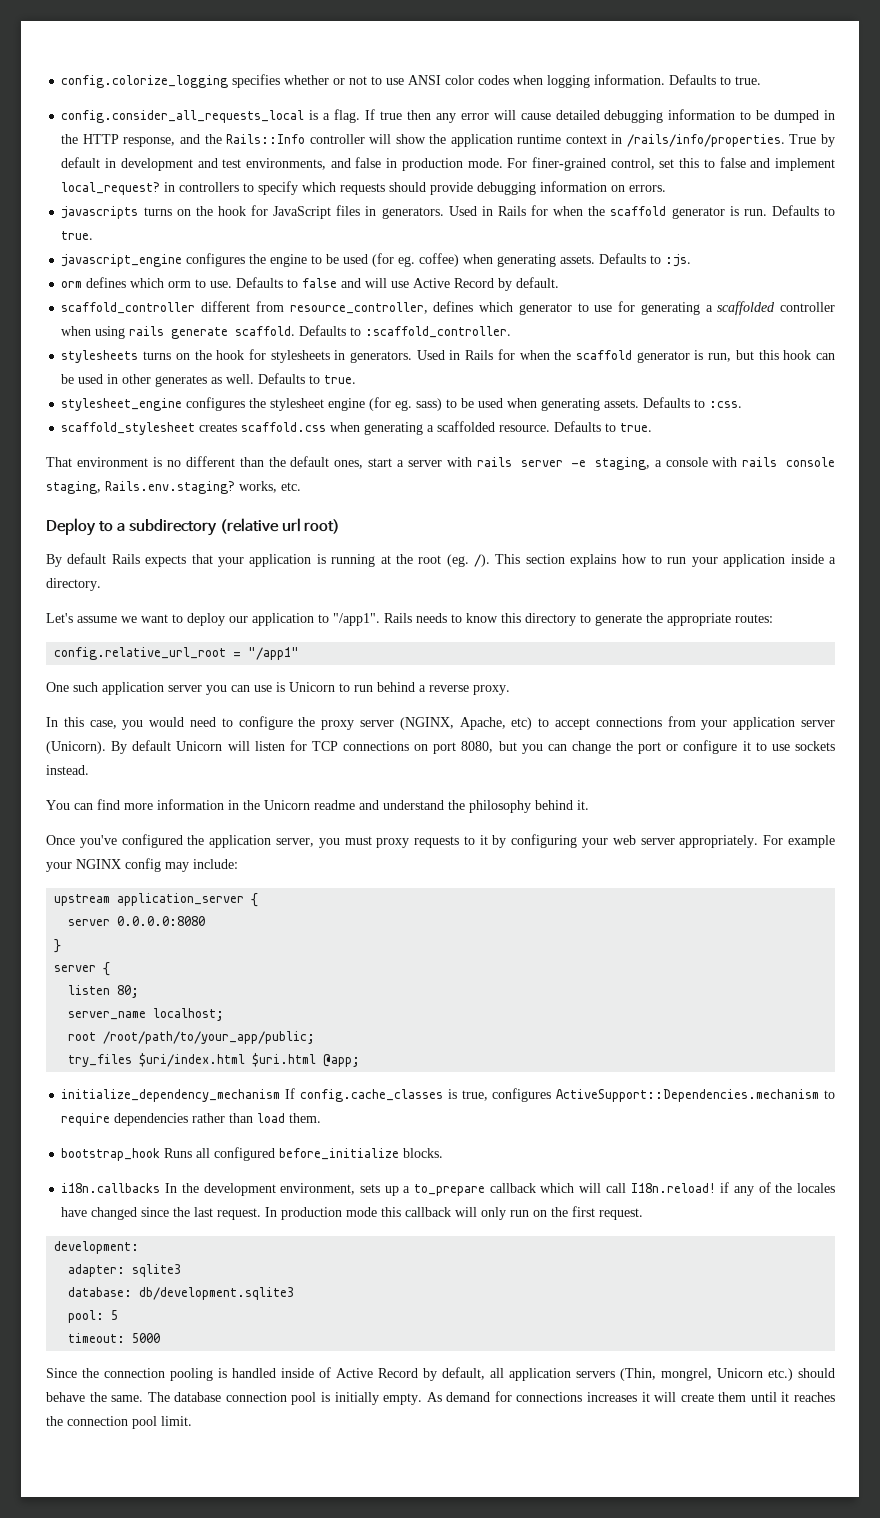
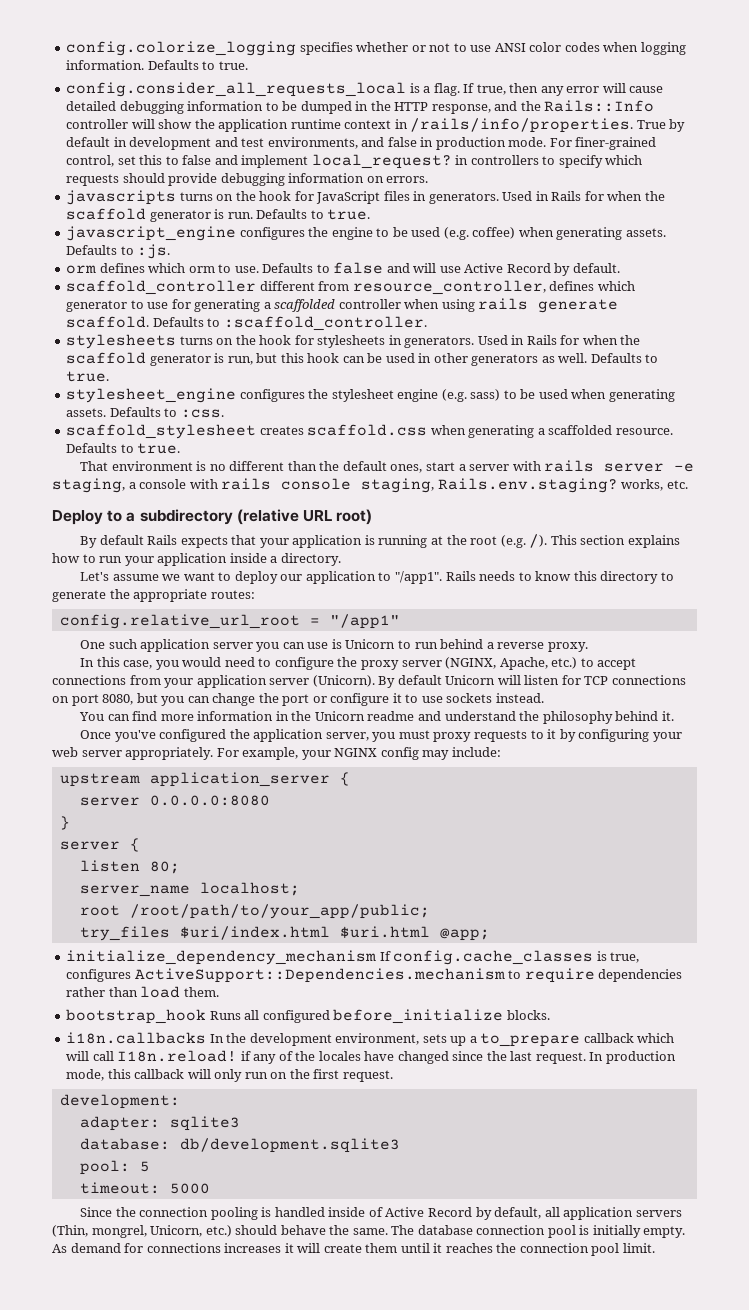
- If true then any error will cause detailed debugging information to be dumped in the HTTP response, and the Rails::Info controller will show the application runtime context in /rails/info/properties.
+ If true, then any error will cause detailed debugging information to be dumped in the HTTP response, and the Rails::Info controller will show the application runtime context in /rails/info/properties.
- javascript_engine configures the engine to be used (for eg. coffee) when generating assets.
+ javascript_engine configures the engine to be used (e.g. coffee) when generating assets.
- Used in Rails for when the scaffold generator is run, but this hook can be used in other generates as well.
+ Used in Rails for when the scaffold generator is run, but this hook can be used in other generators as well.
- stylesheet_engine configures the stylesheet engine (for eg. sass) to be used when generating assets.
+ stylesheet_engine configures the stylesheet engine (e.g. sass) to be used when generating assets.
- Deploy to a subdirectory (relative url root)
+ Deploy to a subdirectory (relative URL root)
- By default Rails expects that your application is running at the root (eg. /).
+ By default Rails expects that your application is running at the root (e.g. /).
- In this case, you would need to configure the proxy server (NGINX, Apache, etc) to accept connections from your application server (Unicorn).
+ In this case, you would need to configure the proxy server (NGINX, Apache, etc.) to accept connections from your application server (Unicorn).
- For example your NGINX config may include:
+ For example, your NGINX config may include:
- In production mode this callback will only run on the first request.
+ In production mode, this callback will only run on the first request.
- Since the connection pooling is handled inside of Active Record by default, all application servers (Thin, mongrel, Unicorn etc.) should behave the same.
+ Since the connection pooling is handled inside of Active Record by default, all application servers (Thin, mongrel, Unicorn, etc.) should behave the same.

